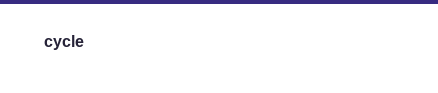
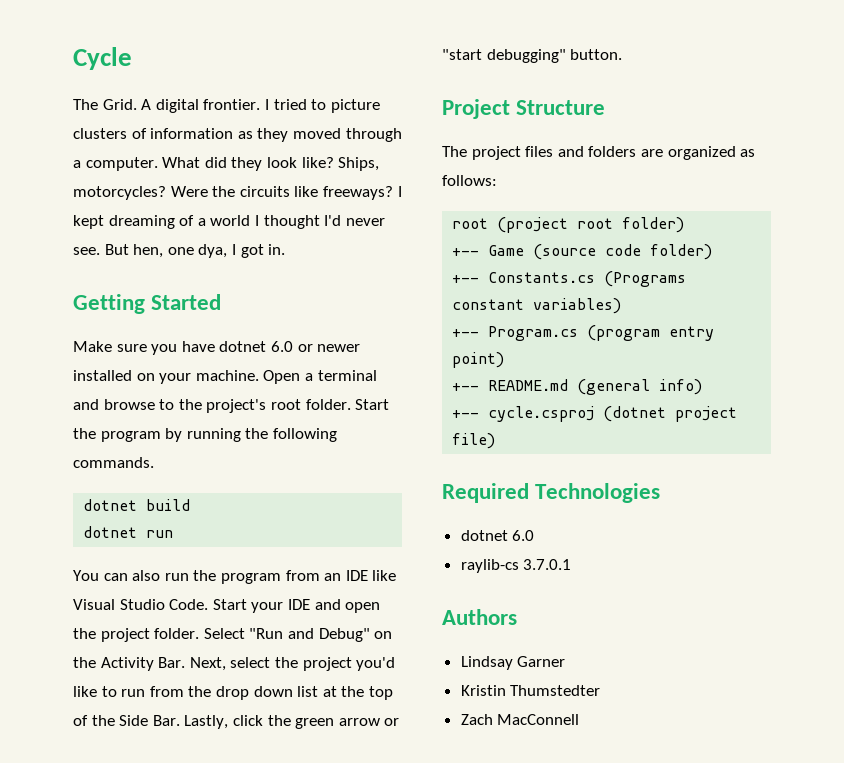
- cycle
+ Cycle
+ The Grid. A digital frontier. I tried to picture clusters of information as they moved through a computer. What did they look like? Ships, motorcycles? Were the circuits like freeways? I kept dreaming of a world I thought I'd never see. But hen, one dya, I got in.
+ Getting Started
+ Make sure you have dotnet 6.0 or newer installed on your machine. Open a terminal and browse to the project's root folder. Start the program by running the following commands.
+ dotnet build
+ dotnet run
+ You can also run the program from an IDE like Visual Studio Code. Start your IDE and open the project folder. Select "Run and Debug" on the Activity Bar. Next, select the project you'd like to run from the drop down list at the top of the Side Bar. Lastly, click the green arrow or "start debugging" button.
+ Project Structure
+ The project files and folders are organized as follows:
+ root (project root folder)
+ +-- Game (source code folder)
+ +-- Constants.cs (Programs constant variables)
+ +-- Program.cs (program entry point)
+ +-- README.md (general info)
+ +-- cycle.csproj (dotnet project file)
+ Required Technologies
+ dotnet 6.0
+ raylib-cs 3.7.0.1
+ Authors
+ Lindsay Garner
+ Kristin Thumstedter
+ Zach MacConnell

